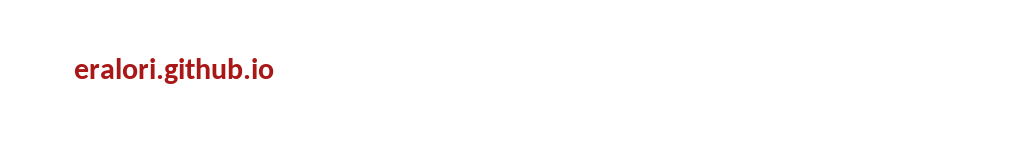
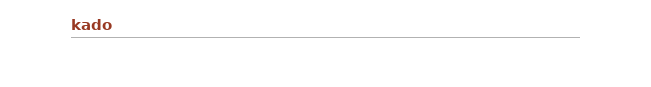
- eralori.github.io
+ kado

